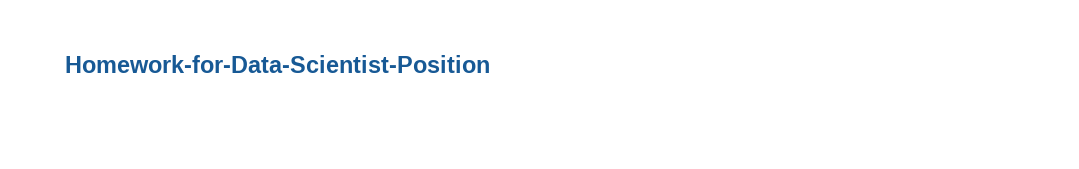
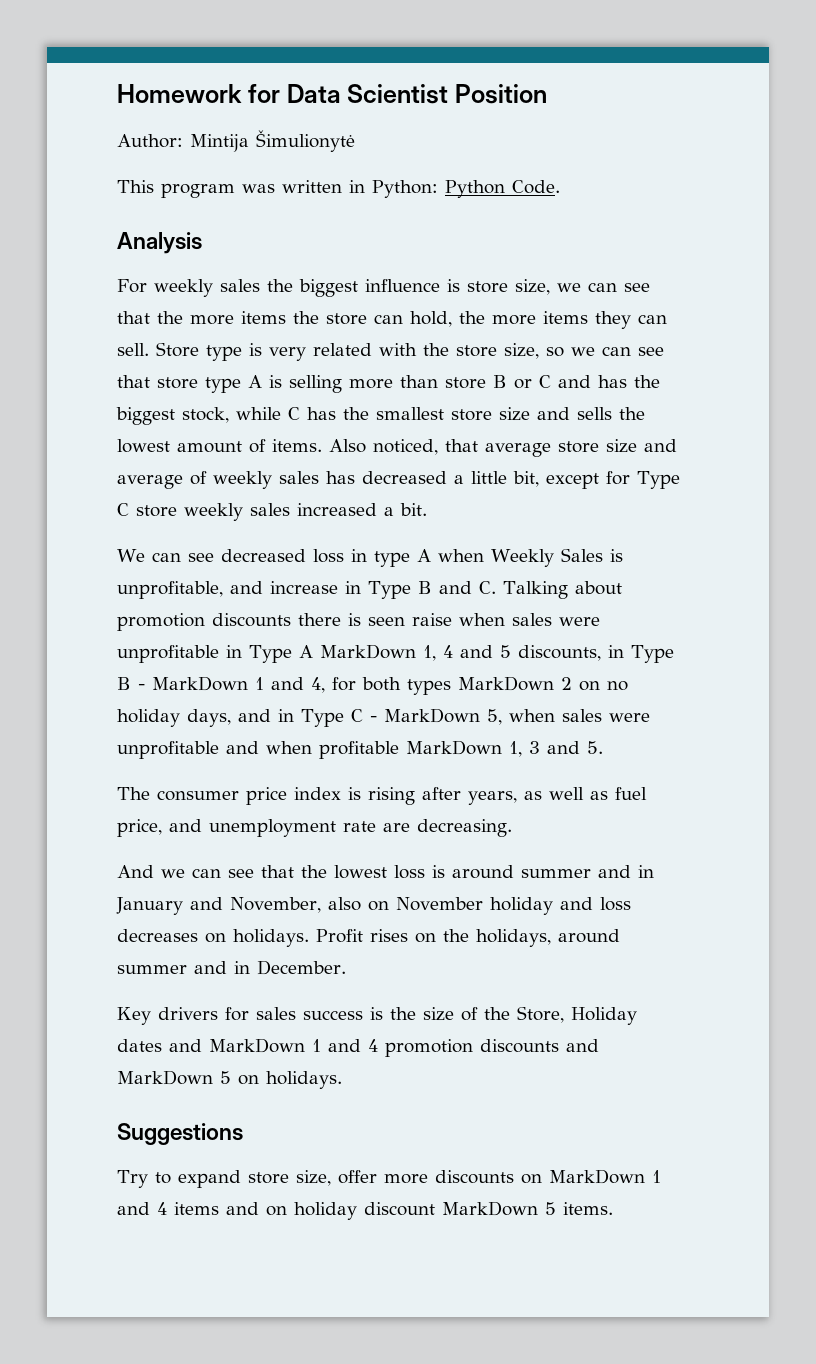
- Homework-for-Data-Scientist-Position
+ Homework for Data Scientist Position
+ Author: Mintija Šimulionytė
+ This program was written in Python: Python Code.
+ Analysis
+ For weekly sales the biggest influence is store size, we can see that the more items the store can hold, the more items they can sell. Store type is very related with the store size, so we can see that store type A is selling more than store B or C and has the biggest stock, while C has the smallest store size and sells the lowest amount of items. Also noticed, that average store size and average of weekly sales has decreased a little bit, except for Type C store weekly sales increased a bit.
+ We can see decreased loss in type A when Weekly Sales is unprofitable, and increase in Type B and C. Talking about promotion discounts there is seen raise when sales were unprofitable in Type A MarkDown 1, 4 and 5 discounts, in Type B - MarkDown 1 and 4, for both types MarkDown 2 on no holiday days, and in Type C - MarkDown 5, when sales were unprofitable and when profitable MarkDown 1, 3 and 5.
+ The consumer price index is rising after years, as well as fuel price, and unemployment rate are decreasing.
+ And we can see that the lowest loss is around summer and in January and November, also on November holiday and loss decreases on holidays. Profit rises on the holidays, around summer and in December.
+ Key drivers for sales success is the size of the Store, Holiday dates and MarkDown 1 and 4 promotion discounts and MarkDown 5 on holidays.
+ Suggestions
+ Try to expand store size, offer more discounts on MarkDown 1 and 4 items and on holiday discount MarkDown 5 items.

